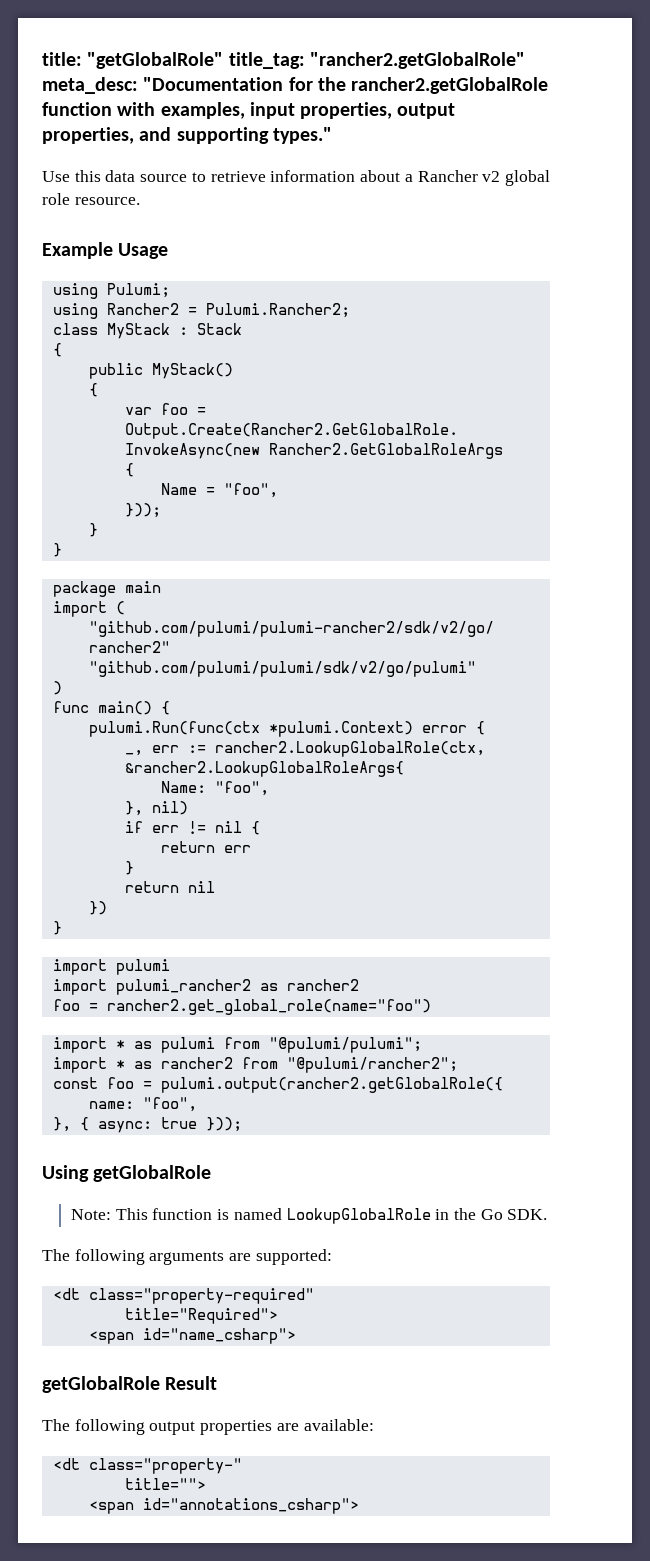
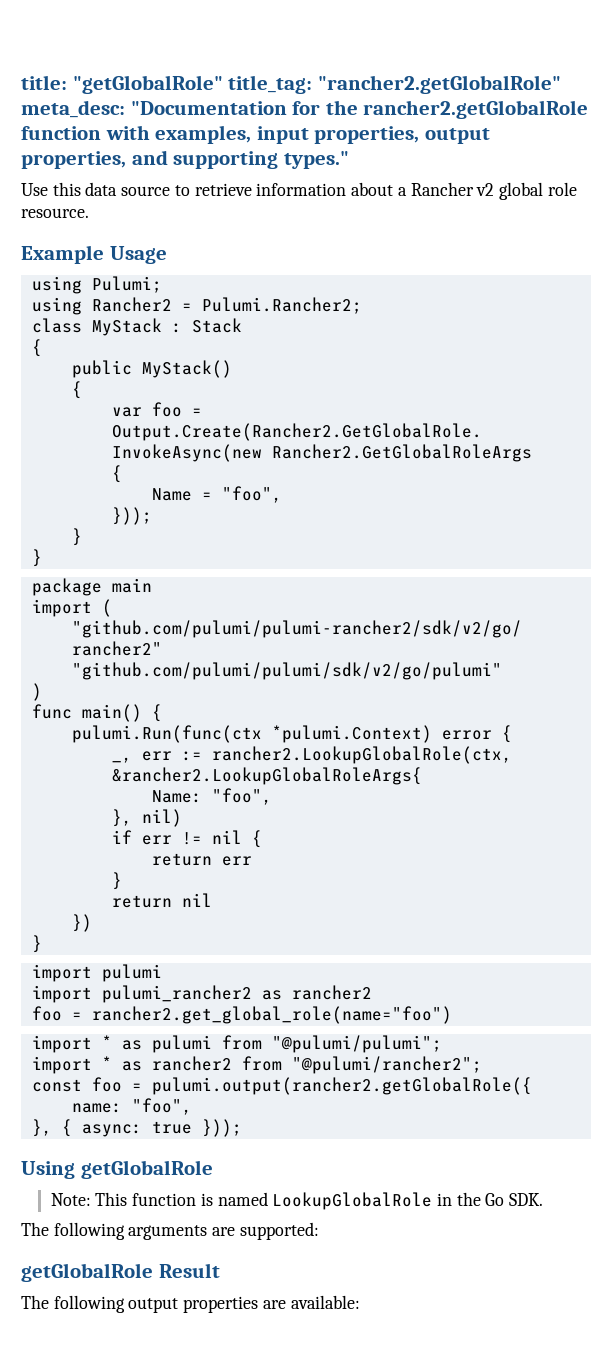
- <dt class="property-required"
- title="Required">
- <span id="name_csharp">
- <dt class="property-"
- title="">
- <span id="annotations_csharp">

